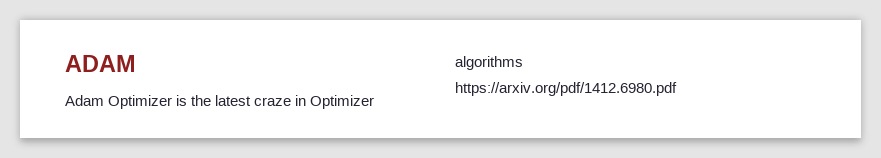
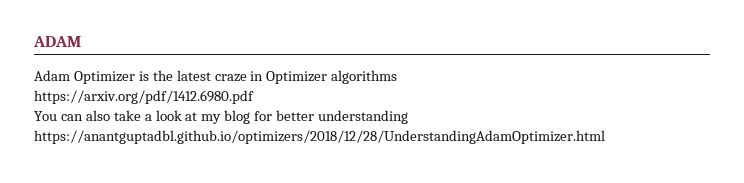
+ You can also take a look at my blog for better understanding https://anantguptadbl.github.io/optimizers/2018/12/28/UnderstandingAdamOptimizer.html

